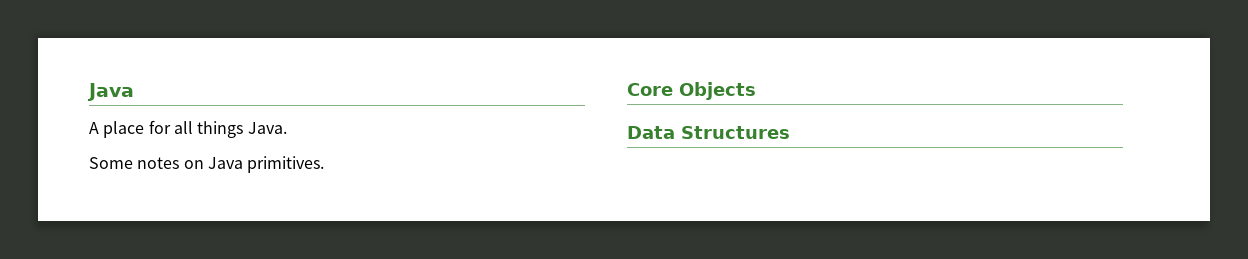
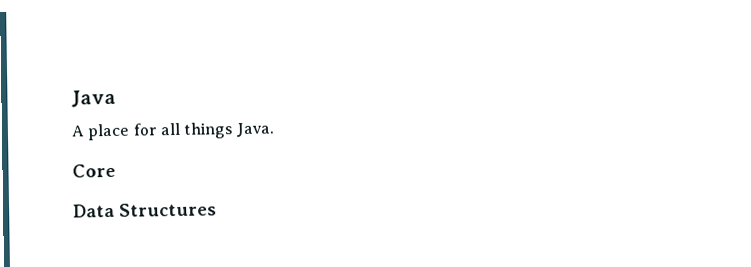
- Some notes on Java primitives.
- Core Objects
+ Core

